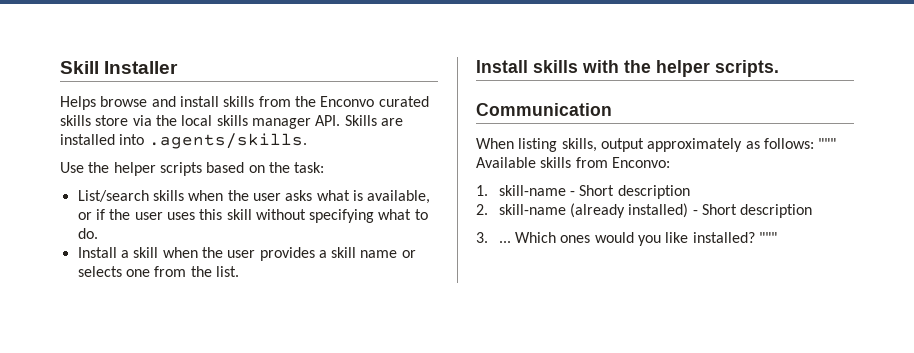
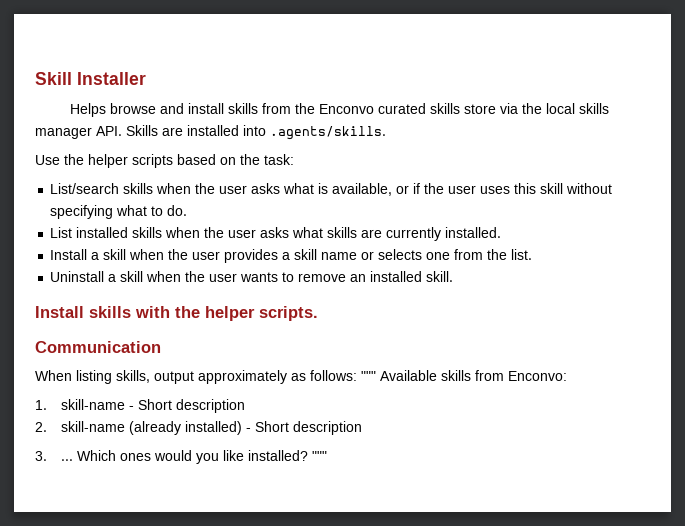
+ List installed skills when the user asks what skills are currently installed.
+ Uninstall a skill when the user wants to remove an installed skill.

